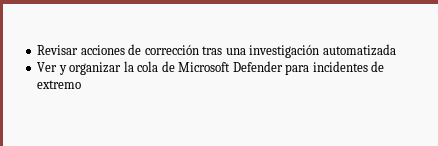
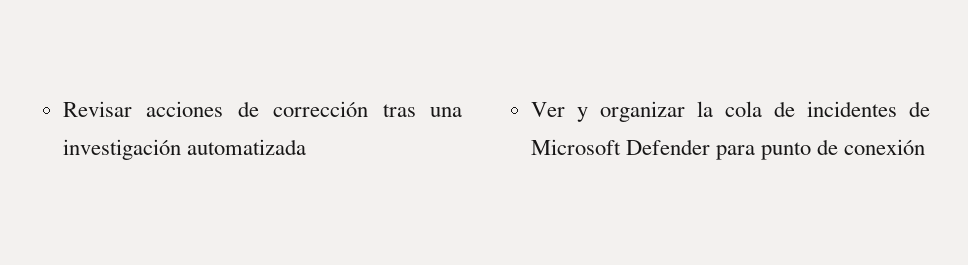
- Ver y organizar la cola de Microsoft Defender para incidentes de extremo
+ Ver y organizar la cola de incidentes de Microsoft Defender para punto de conexión

